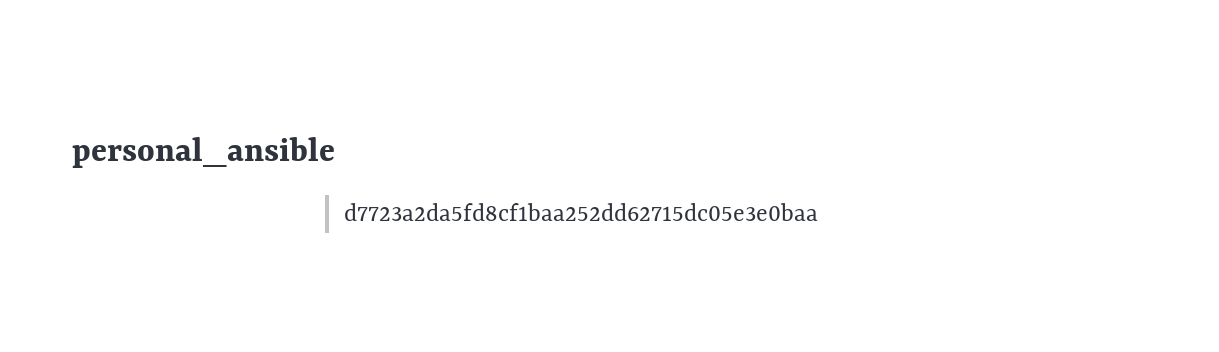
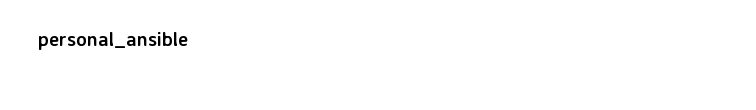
- d7723a2da5fd8cf1baa252dd62715dc05e3e0baa

